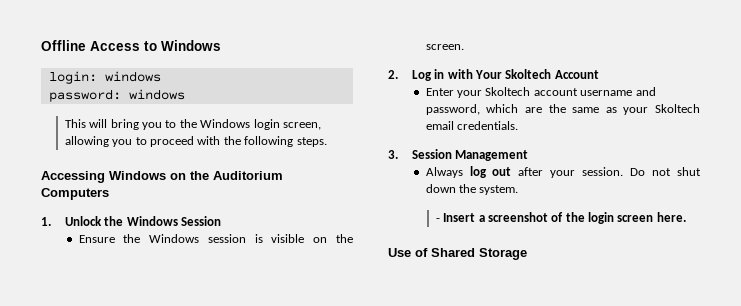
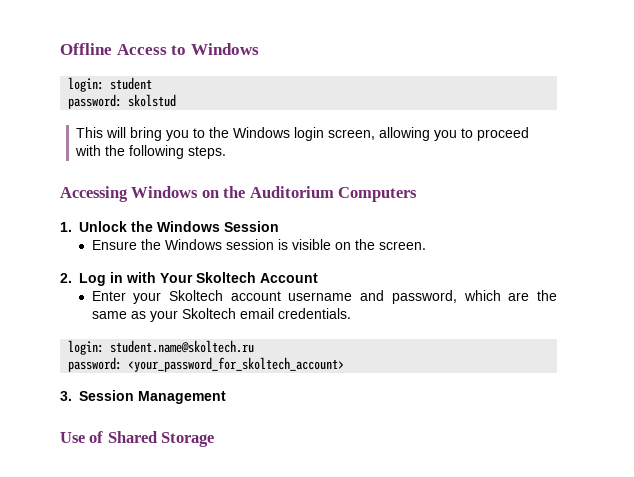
- login: windows
- password: windows
+ login: student
+ password: skolstud
+ login: student.name@skoltech.ru
+ password: <your_password_for_skoltech_account>
- Always log out after your session. Do not shut down the system.
- - Insert a screenshot of the login screen here.

